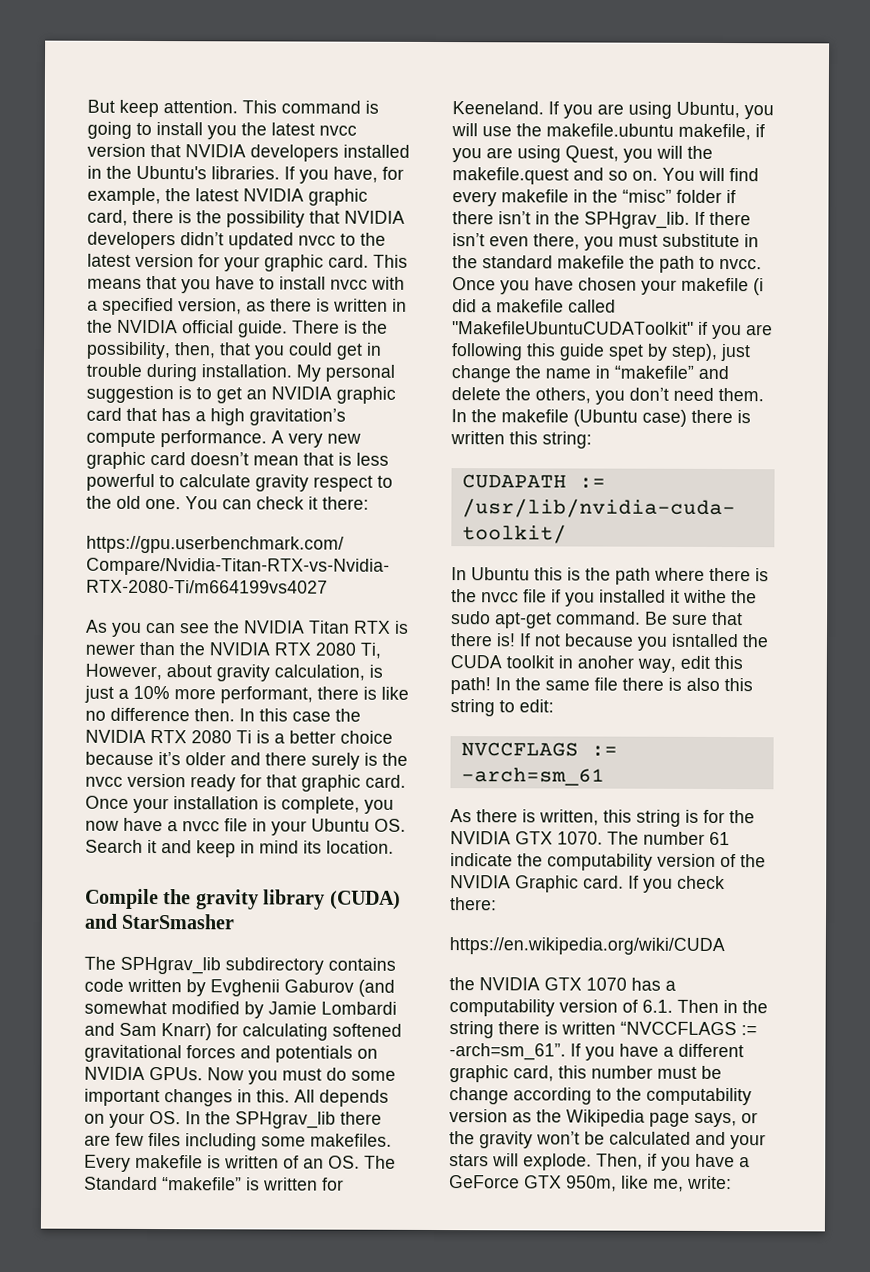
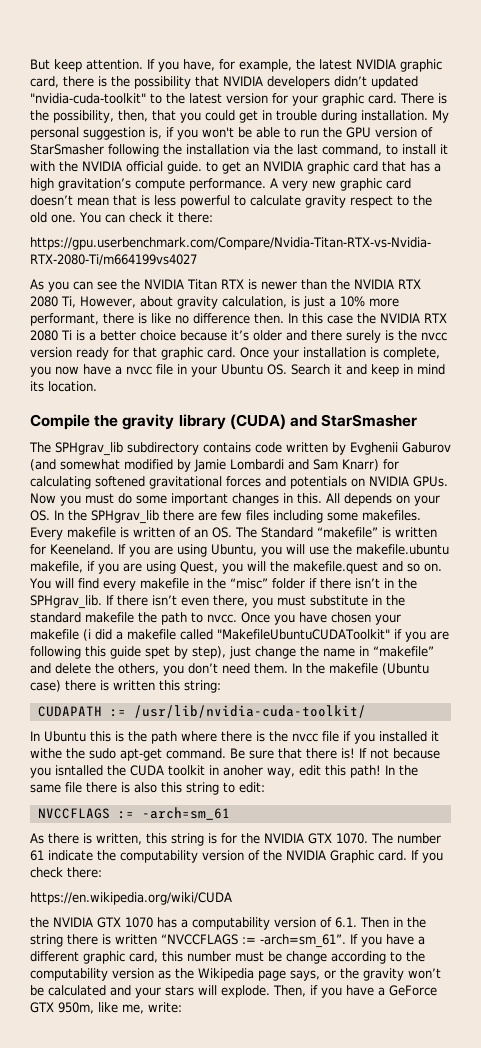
- This command is going to install you the latest nvcc version that NVIDIA developers installed in the Ubuntu's libraries.
- If you have, for example, the latest NVIDIA graphic card, there is the possibility that NVIDIA developers didn’t updated nvcc to the latest version for your graphic card.
+ If you have, for example, the latest NVIDIA graphic card, there is the possibility that NVIDIA developers didn’t updated "nvidia-cuda-toolkit" to the latest version for your graphic card.
- This means that you have to install nvcc with a specified version, as there is written in the NVIDIA official guide.
- My personal suggestion is to get an NVIDIA graphic card that has a high gravitation’s compute performance.
+ My personal suggestion is, if you won't be able to run the GPU version of StarSmasher following the installation via the last command, to install it with the NVIDIA official guide. to get an NVIDIA graphic card that has a high gravitation’s compute performance.

